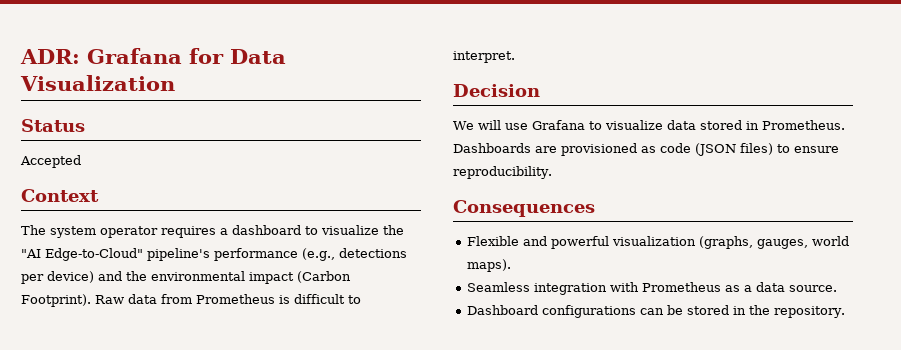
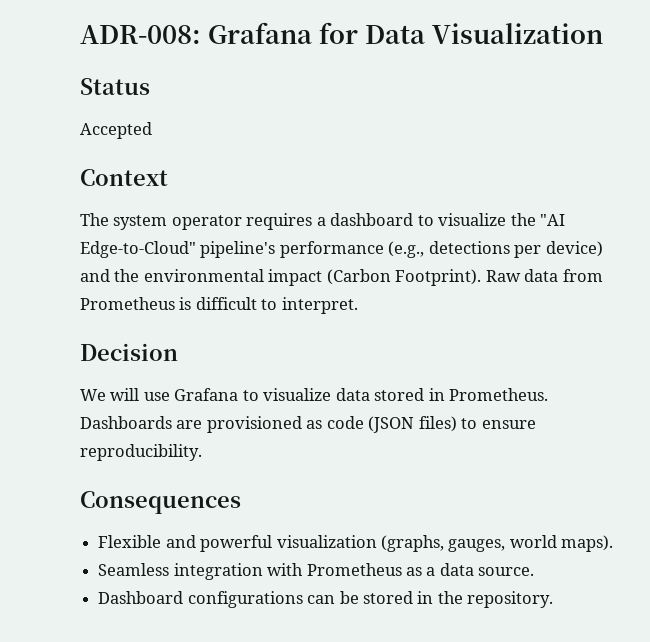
- ADR: Grafana for Data Visualization
+ ADR-008: Grafana for Data Visualization

